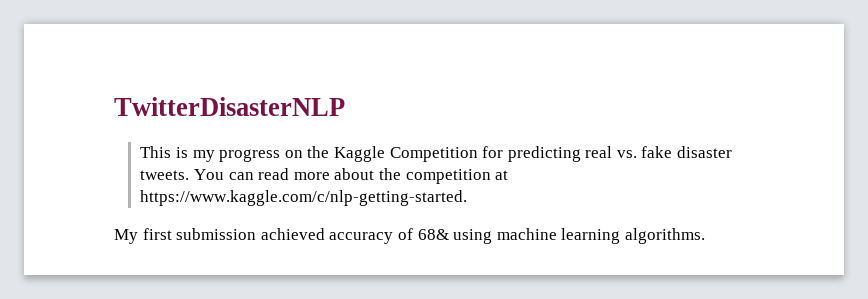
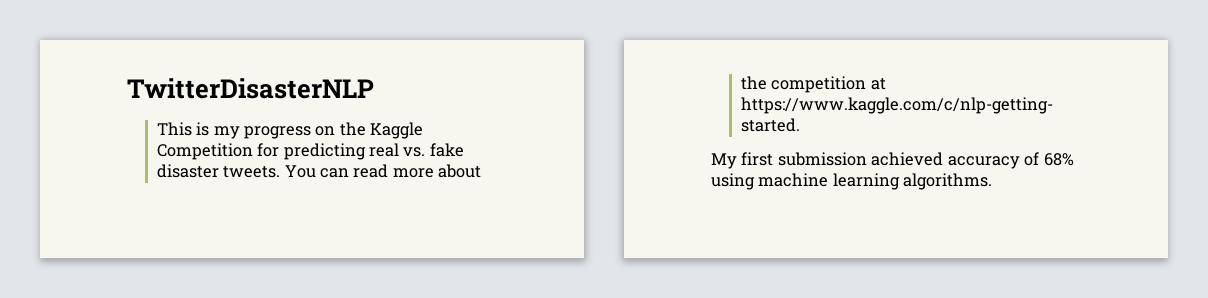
- My first submission achieved accuracy of 68& using machine learning algorithms.
+ My first submission achieved accuracy of 68% using machine learning algorithms.

